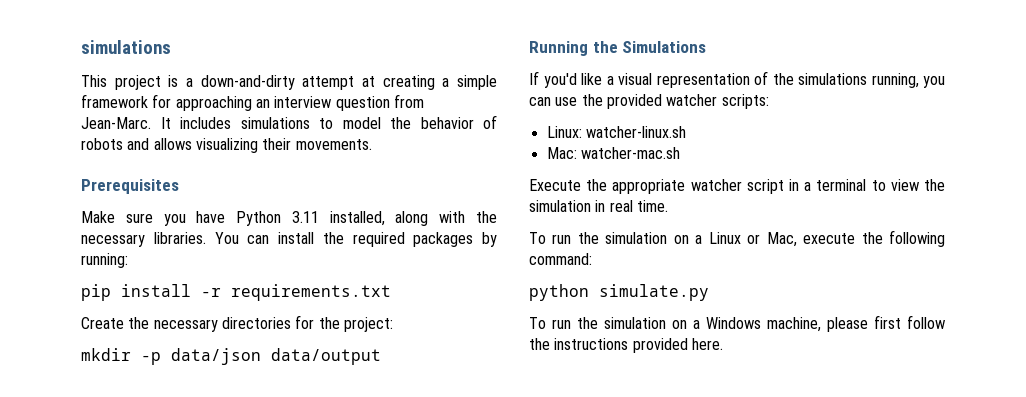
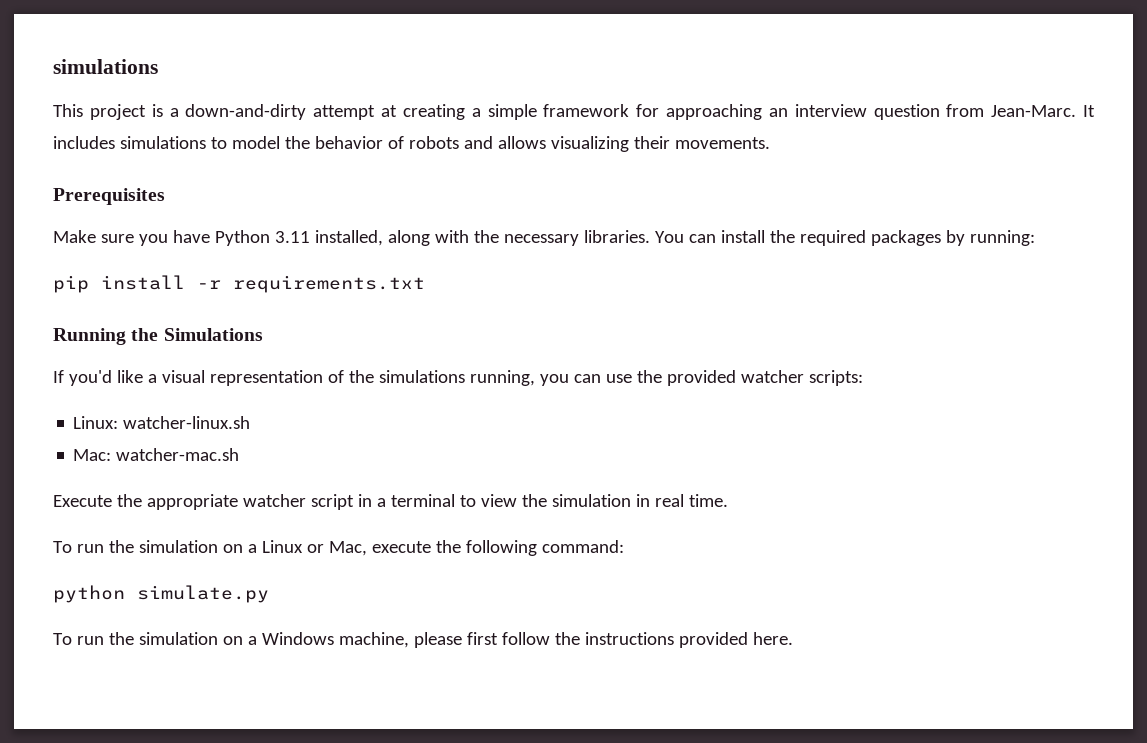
- Create the necessary directories for the project:
- mkdir -p data/json data/output

